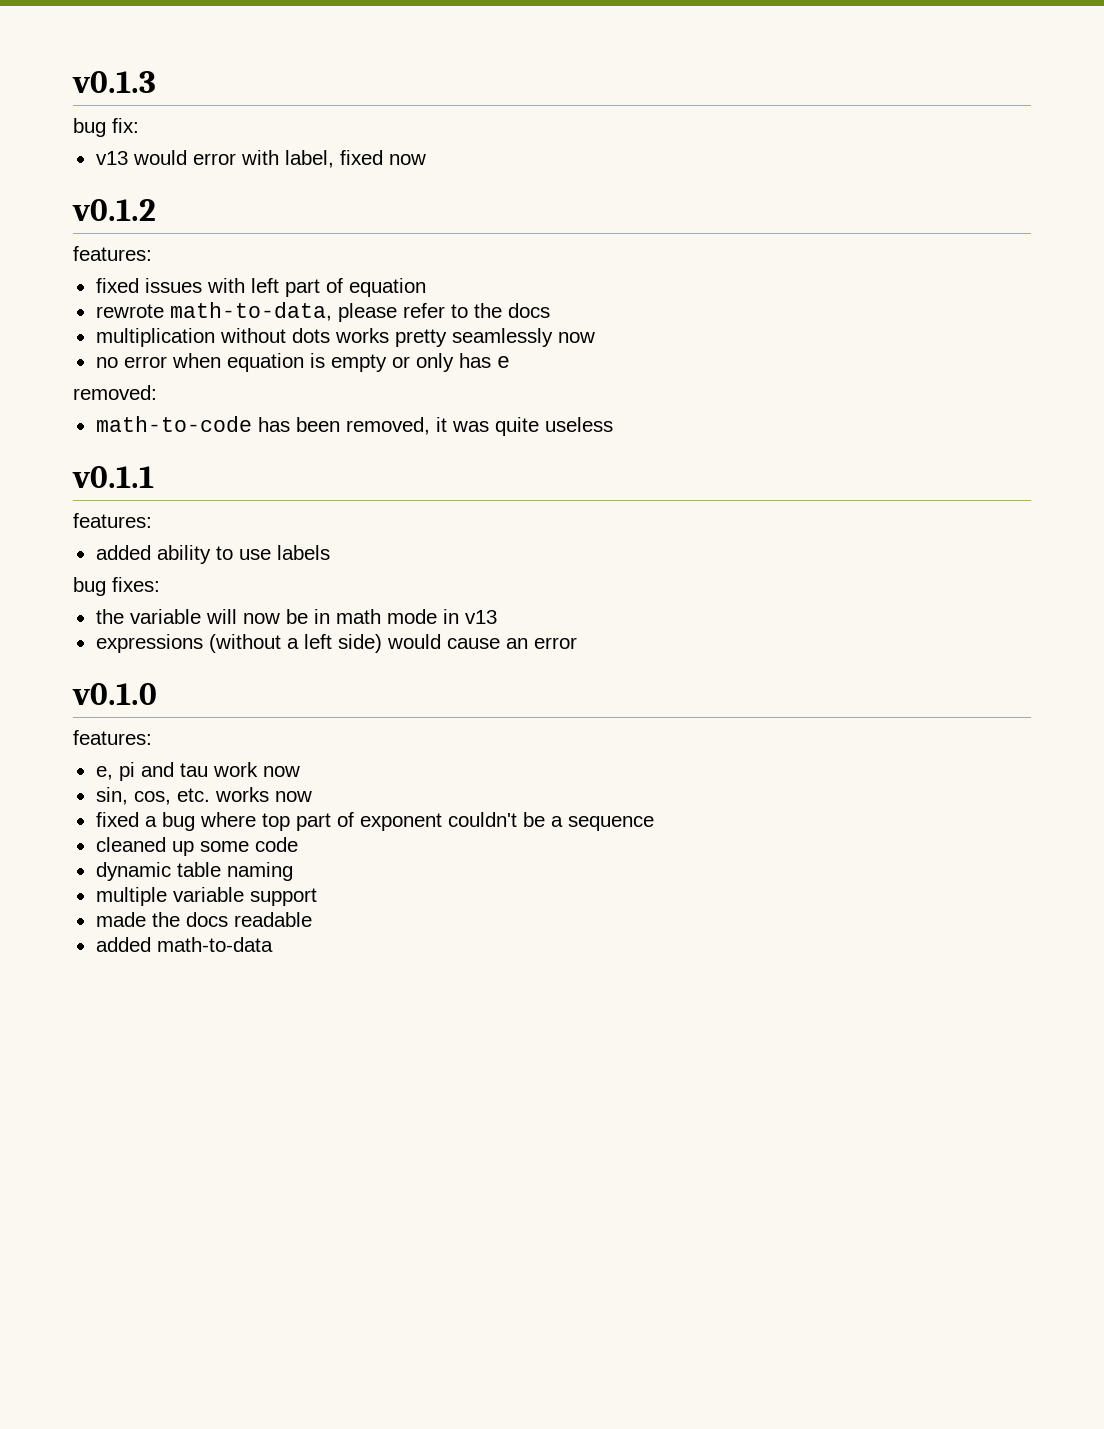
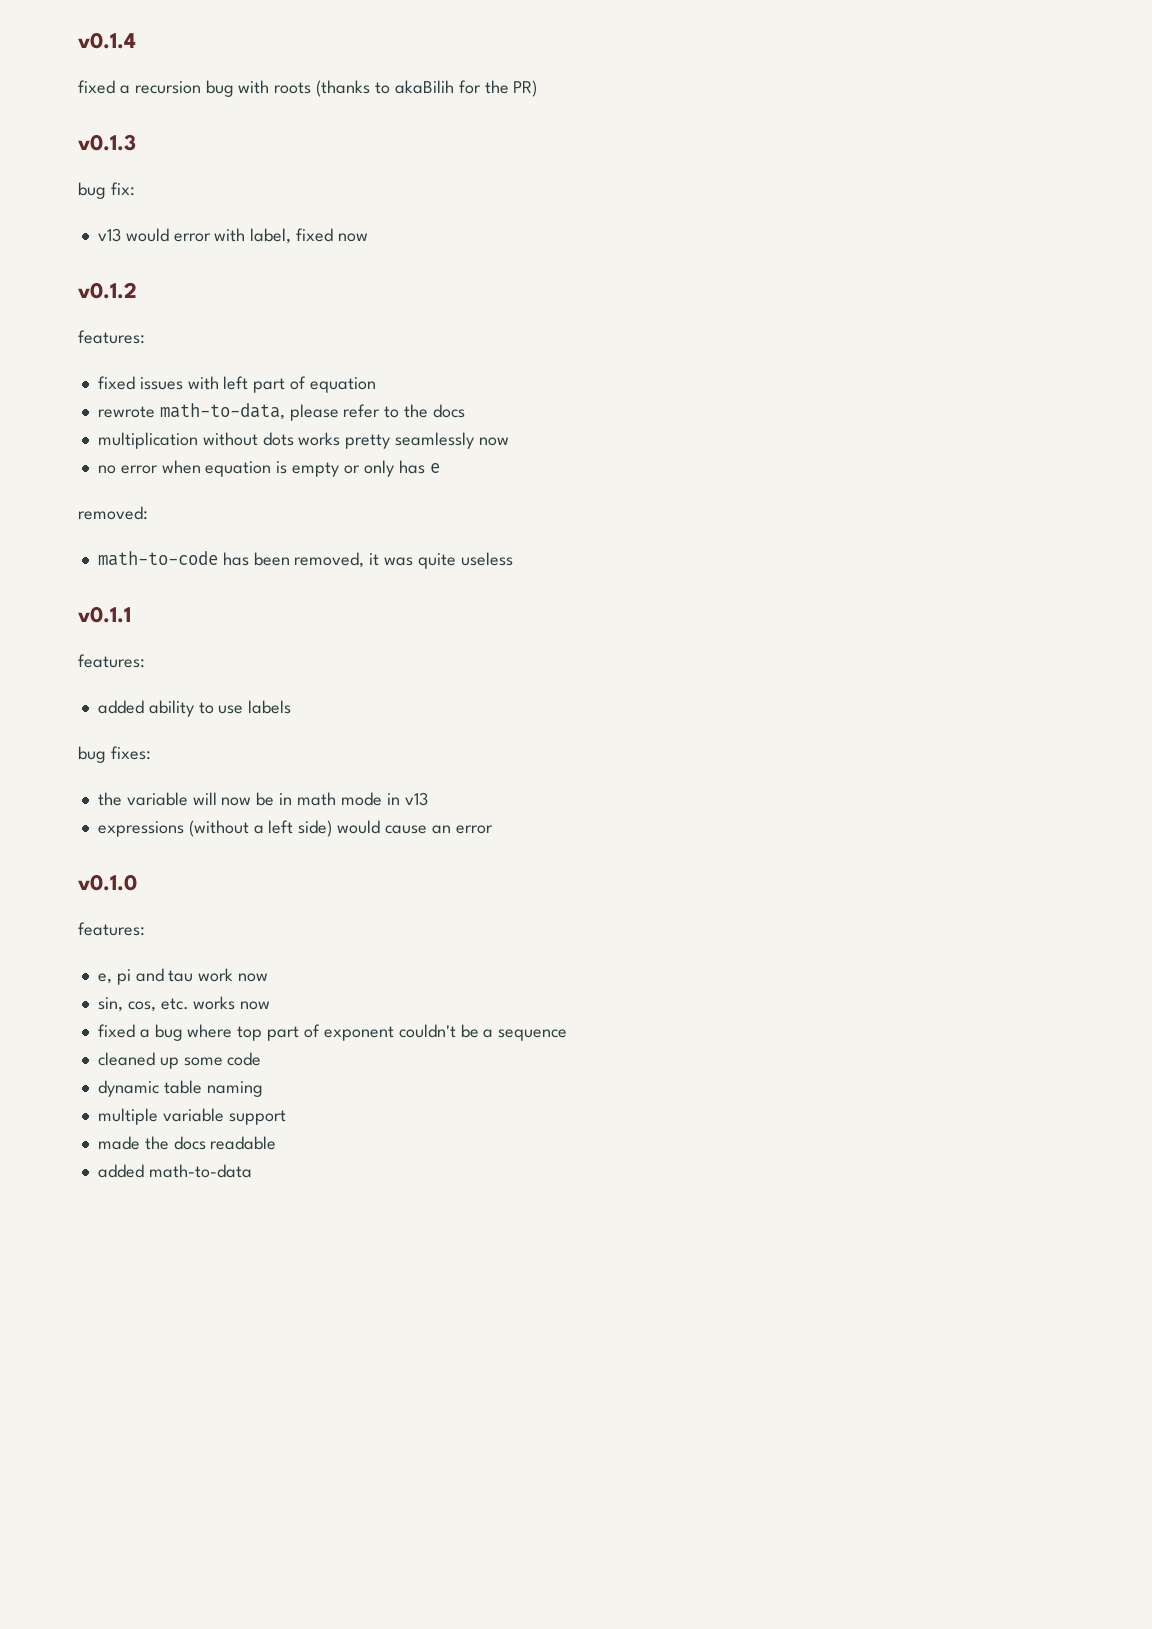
+ v0.1.4
+ fixed a recursion bug with roots (thanks to akaBilih for the PR)

